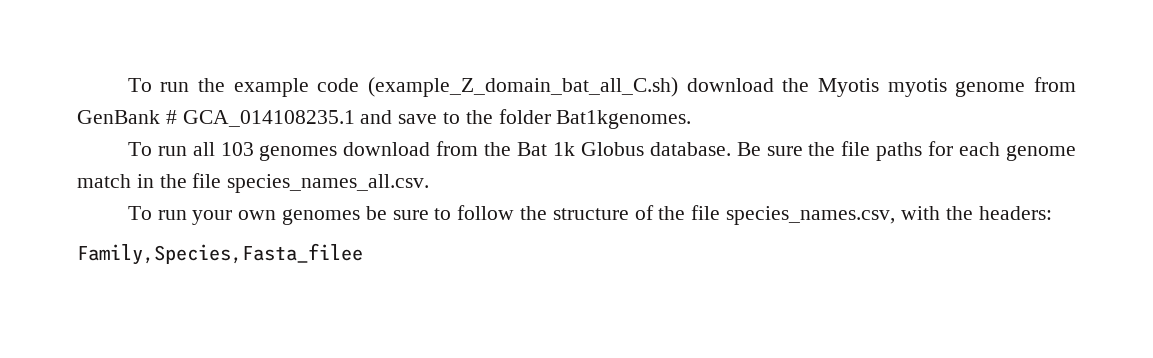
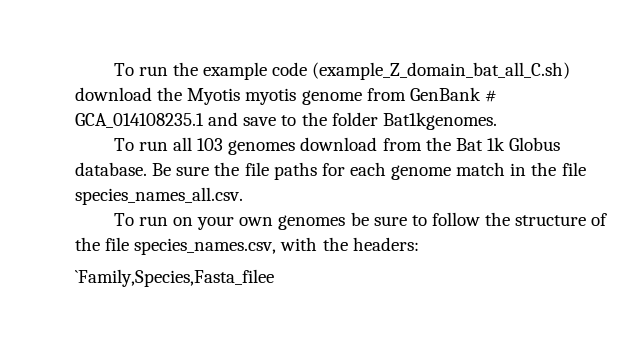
- To run your own genomes be sure to follow the structure of the file species_names.csv, with the headers:
+ To run on your own genomes be sure to follow the structure of the file species_names.csv, with the headers:
- Family,Species,Fasta_filee
+ `Family,Species,Fasta_filee

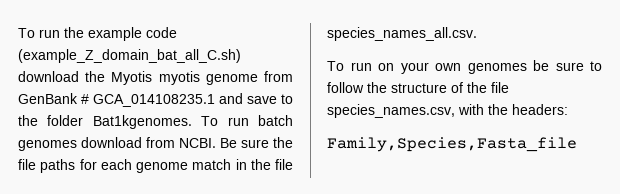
- To run the example code (example_Z_domain_bat_all_C.sh) download the Myotis myotis genome from GenBank # GCA_014108235.1 and save to the folder Bat1kgenomes.
- To run all 103 genomes download from the Bat 1k Globus database.
+ To run the example code (example_Z_domain_bat_all_C.sh) download the Myotis myotis genome from GenBank # GCA_014108235.1 and save to the folder Bat1kgenomes. To run batch genomes download from NCBI.
- `Family,Species,Fasta_filee
+ Family,Species,Fasta_file

